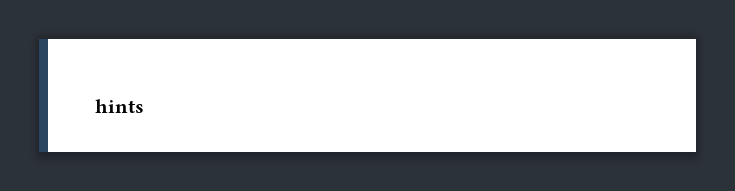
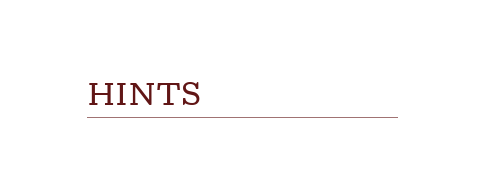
- hints
+ HINTS

